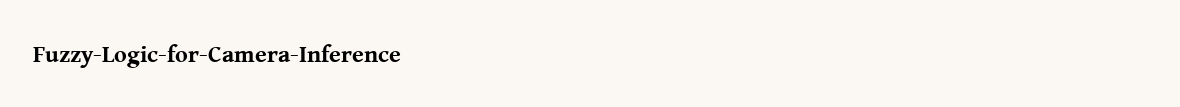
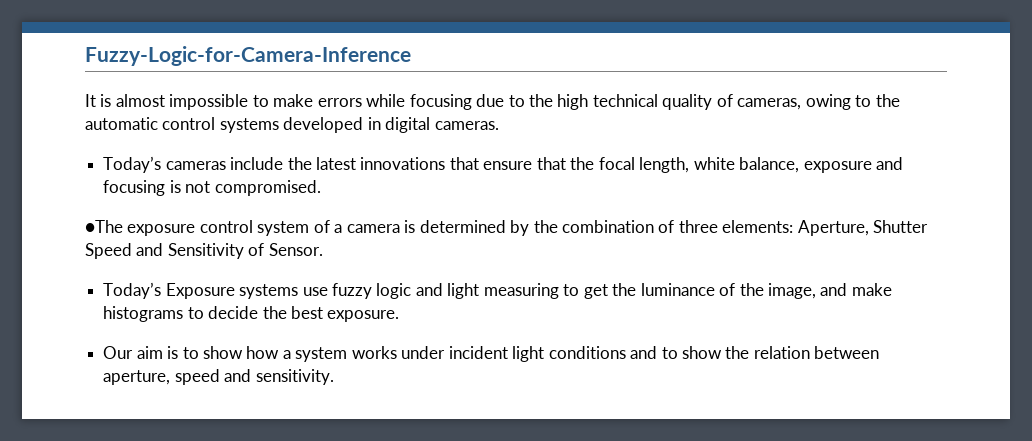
+ It is almost impossible to make errors while focusing due to the high technical quality of cameras, owing to the automatic control systems developed in digital cameras.
+ Today’s cameras include the latest innovations that ensure that the focal length, white balance, exposure and focusing is not compromised.
+ ●The exposure control system of a camera is determined by the combination of three elements: Aperture, Shutter Speed and Sensitivity of Sensor.
+ Today’s Exposure systems use fuzzy logic and light measuring to get the luminance of the image, and make histograms to decide the best exposure.
+ Our aim is to show how a system works under incident light conditions and to show the relation between aperture, speed and sensitivity.

